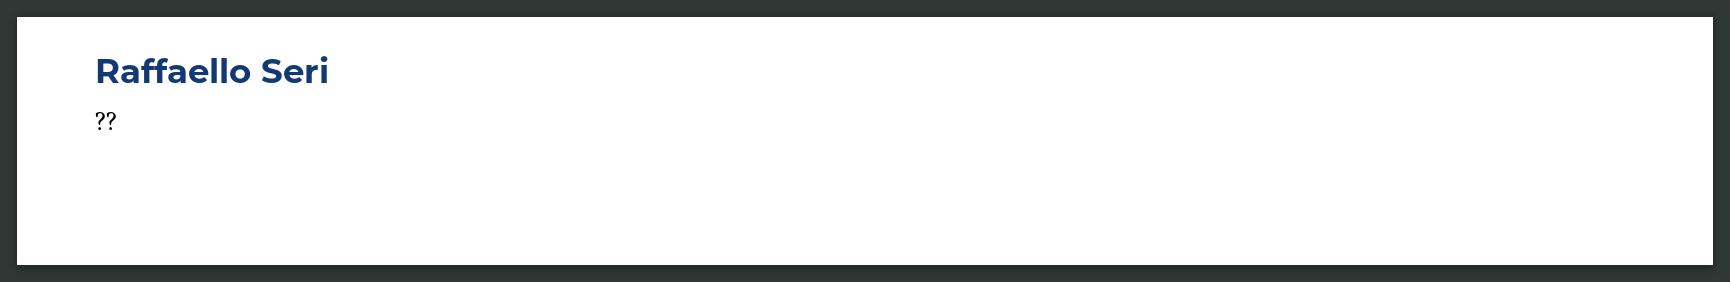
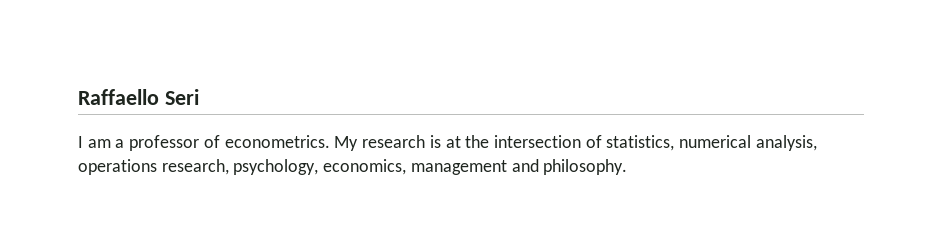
- ??
+ I am a professor of econometrics. My research is at the intersection of statistics, numerical analysis, operations research, psychology, economics, management and philosophy.

